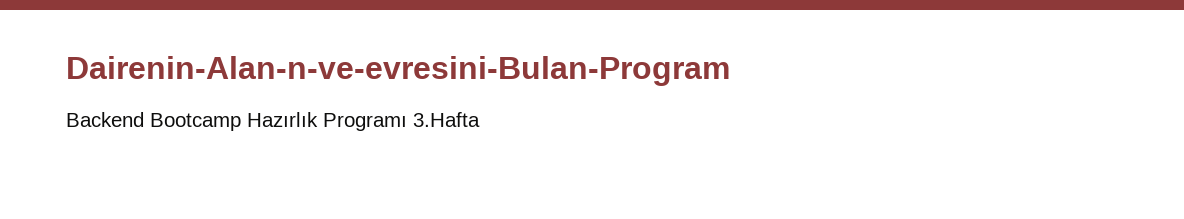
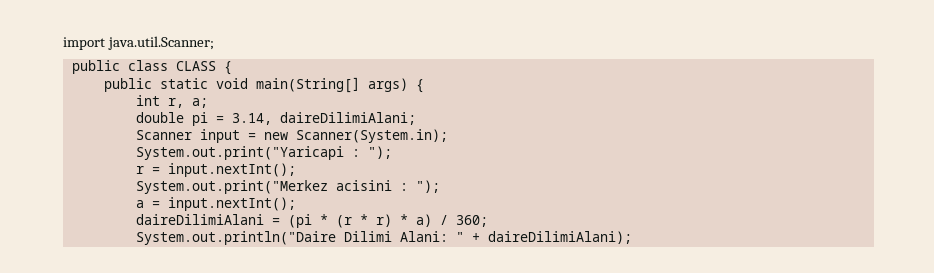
- Dairenin-Alan-n-ve-evresini-Bulan-Program
- Backend Bootcamp Hazırlık Programı 3.Hafta
+ import java.util.Scanner;
+ public class CLASS {
+ public static void main(String[] args) {
+ int r, a;
+ double pi = 3.14, daireDilimiAlani;
+ Scanner input = new Scanner(System.in);
+ System.out.print("Yaricapi : ");
+ r = input.nextInt();
+ System.out.print("Merkez acisini : ");
+ a = input.nextInt();
+ daireDilimiAlani = (pi * (r * r) * a) / 360;
+ System.out.println("Daire Dilimi Alani: " + daireDilimiAlani);

